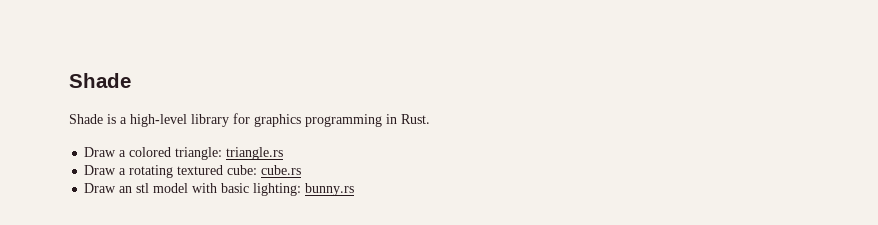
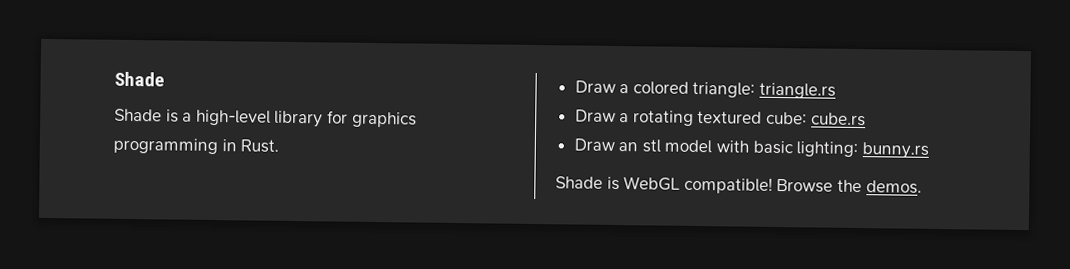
+ Shade is WebGL compatible! Browse the demos.

